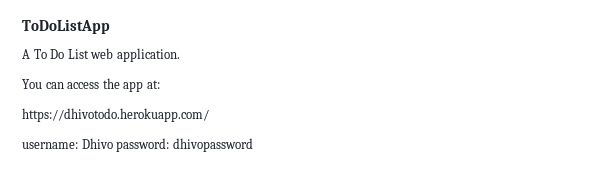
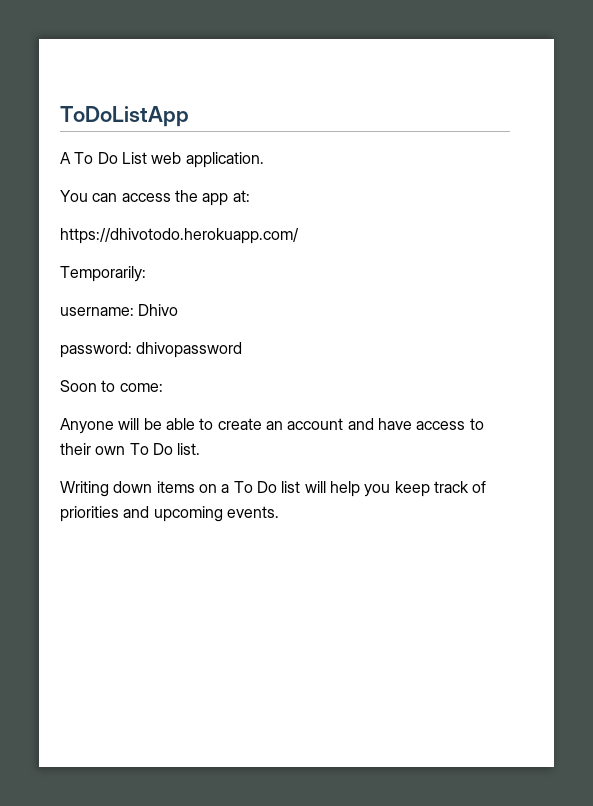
+ Temporarily:
- username: Dhivo password: dhivopassword
+ username: Dhivo
+ password: dhivopassword
+ Soon to come:
+ Anyone will be able to create an account and have access to their own To Do list.
+ Writing down items on a To Do list will help you keep track of priorities and upcoming events.

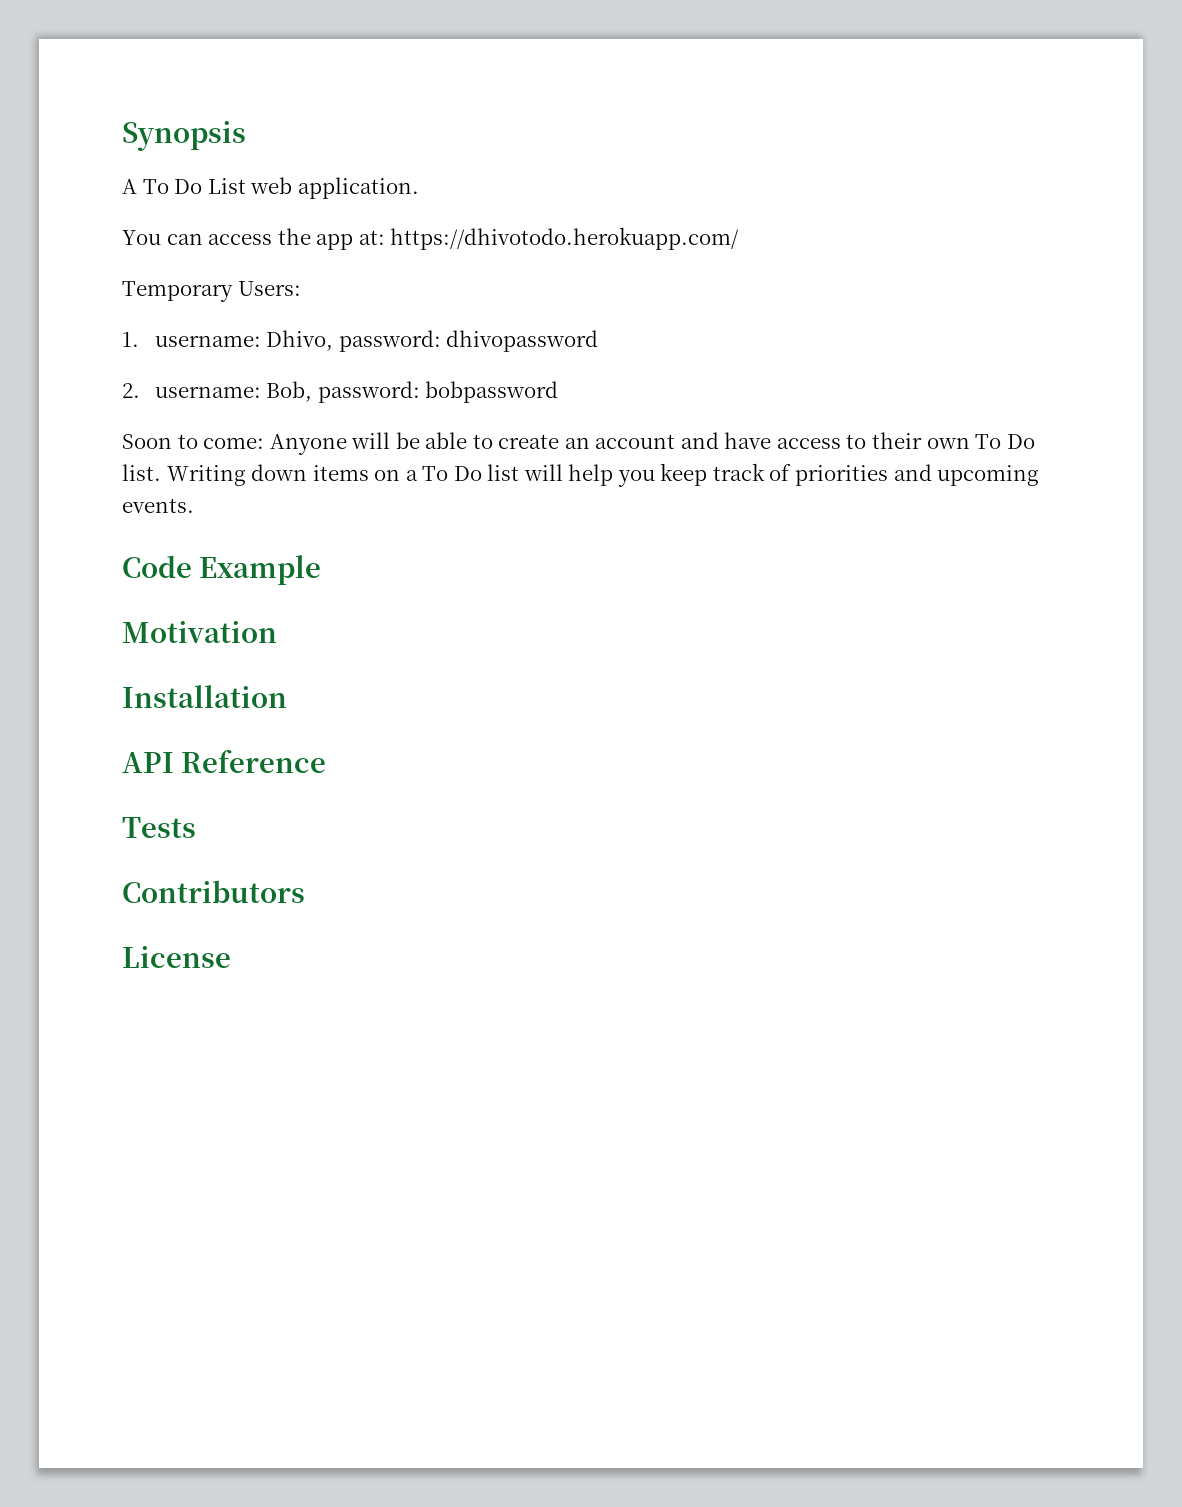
- ToDoListApp
+ Synopsis
- You can access the app at:
- https://dhivotodo.herokuapp.com/
+ You can access the app at: https://dhivotodo.herokuapp.com/
- Temporarily:
- username: Dhivo
- password: dhivopassword
+ Temporary Users:
+ 1. username: Dhivo, password: dhivopassword
+ 2. username: Bob, password: bobpassword
- Soon to come:
- Anyone will be able to create an account and have access to their own To Do list.
- Writing down items on a To Do list will help you keep track of priorities and upcoming events.
+ Soon to come: Anyone will be able to create an account and have access to their own To Do list. Writing down items on a To Do list will help you keep track of priorities and upcoming events.
+ Code Example
+ Motivation
+ Installation
+ API Reference
+ Tests
+ Contributors
+ License

